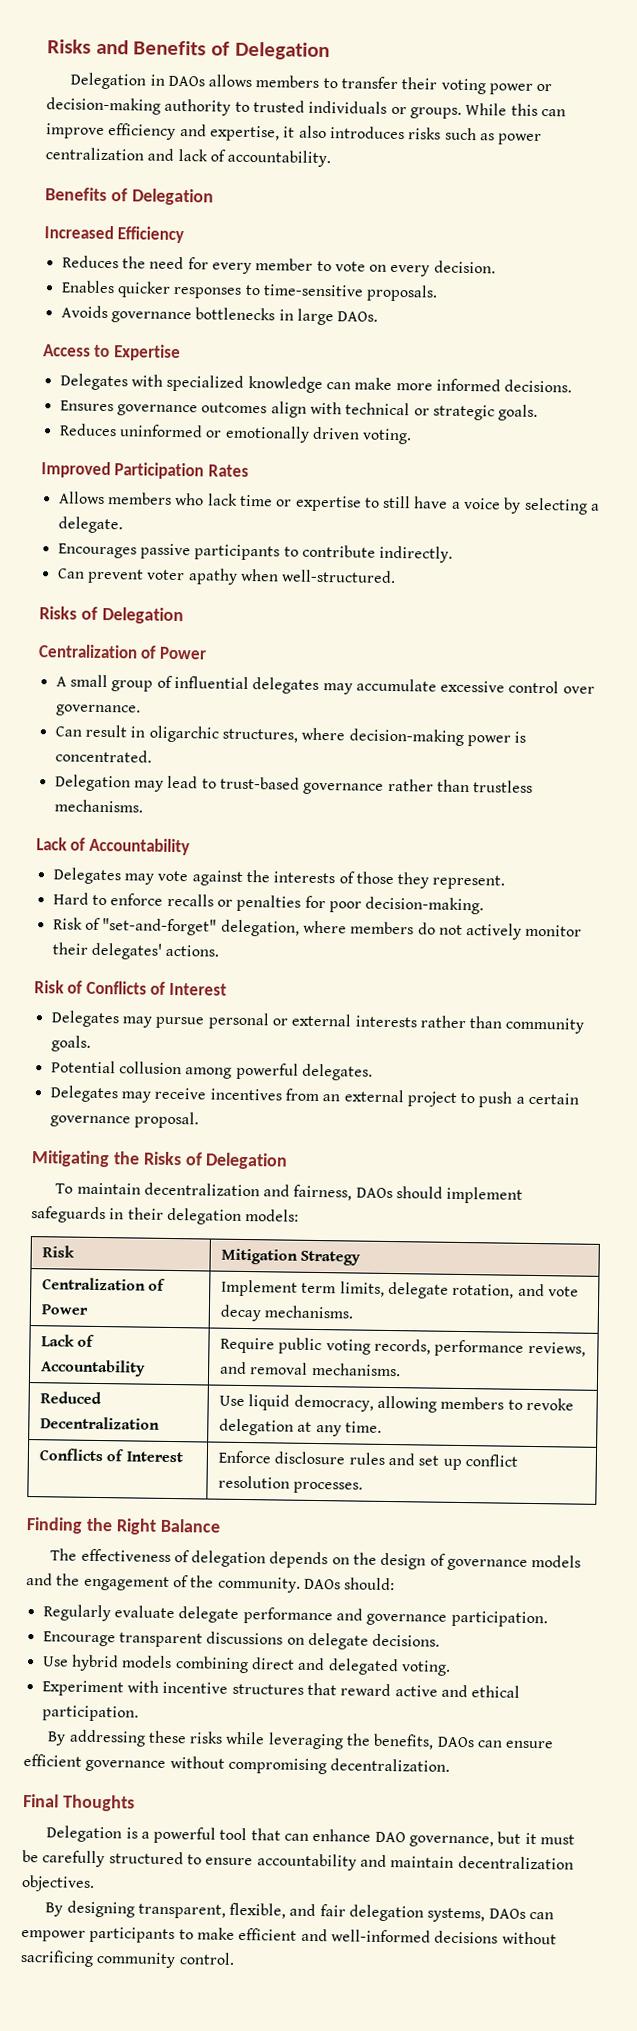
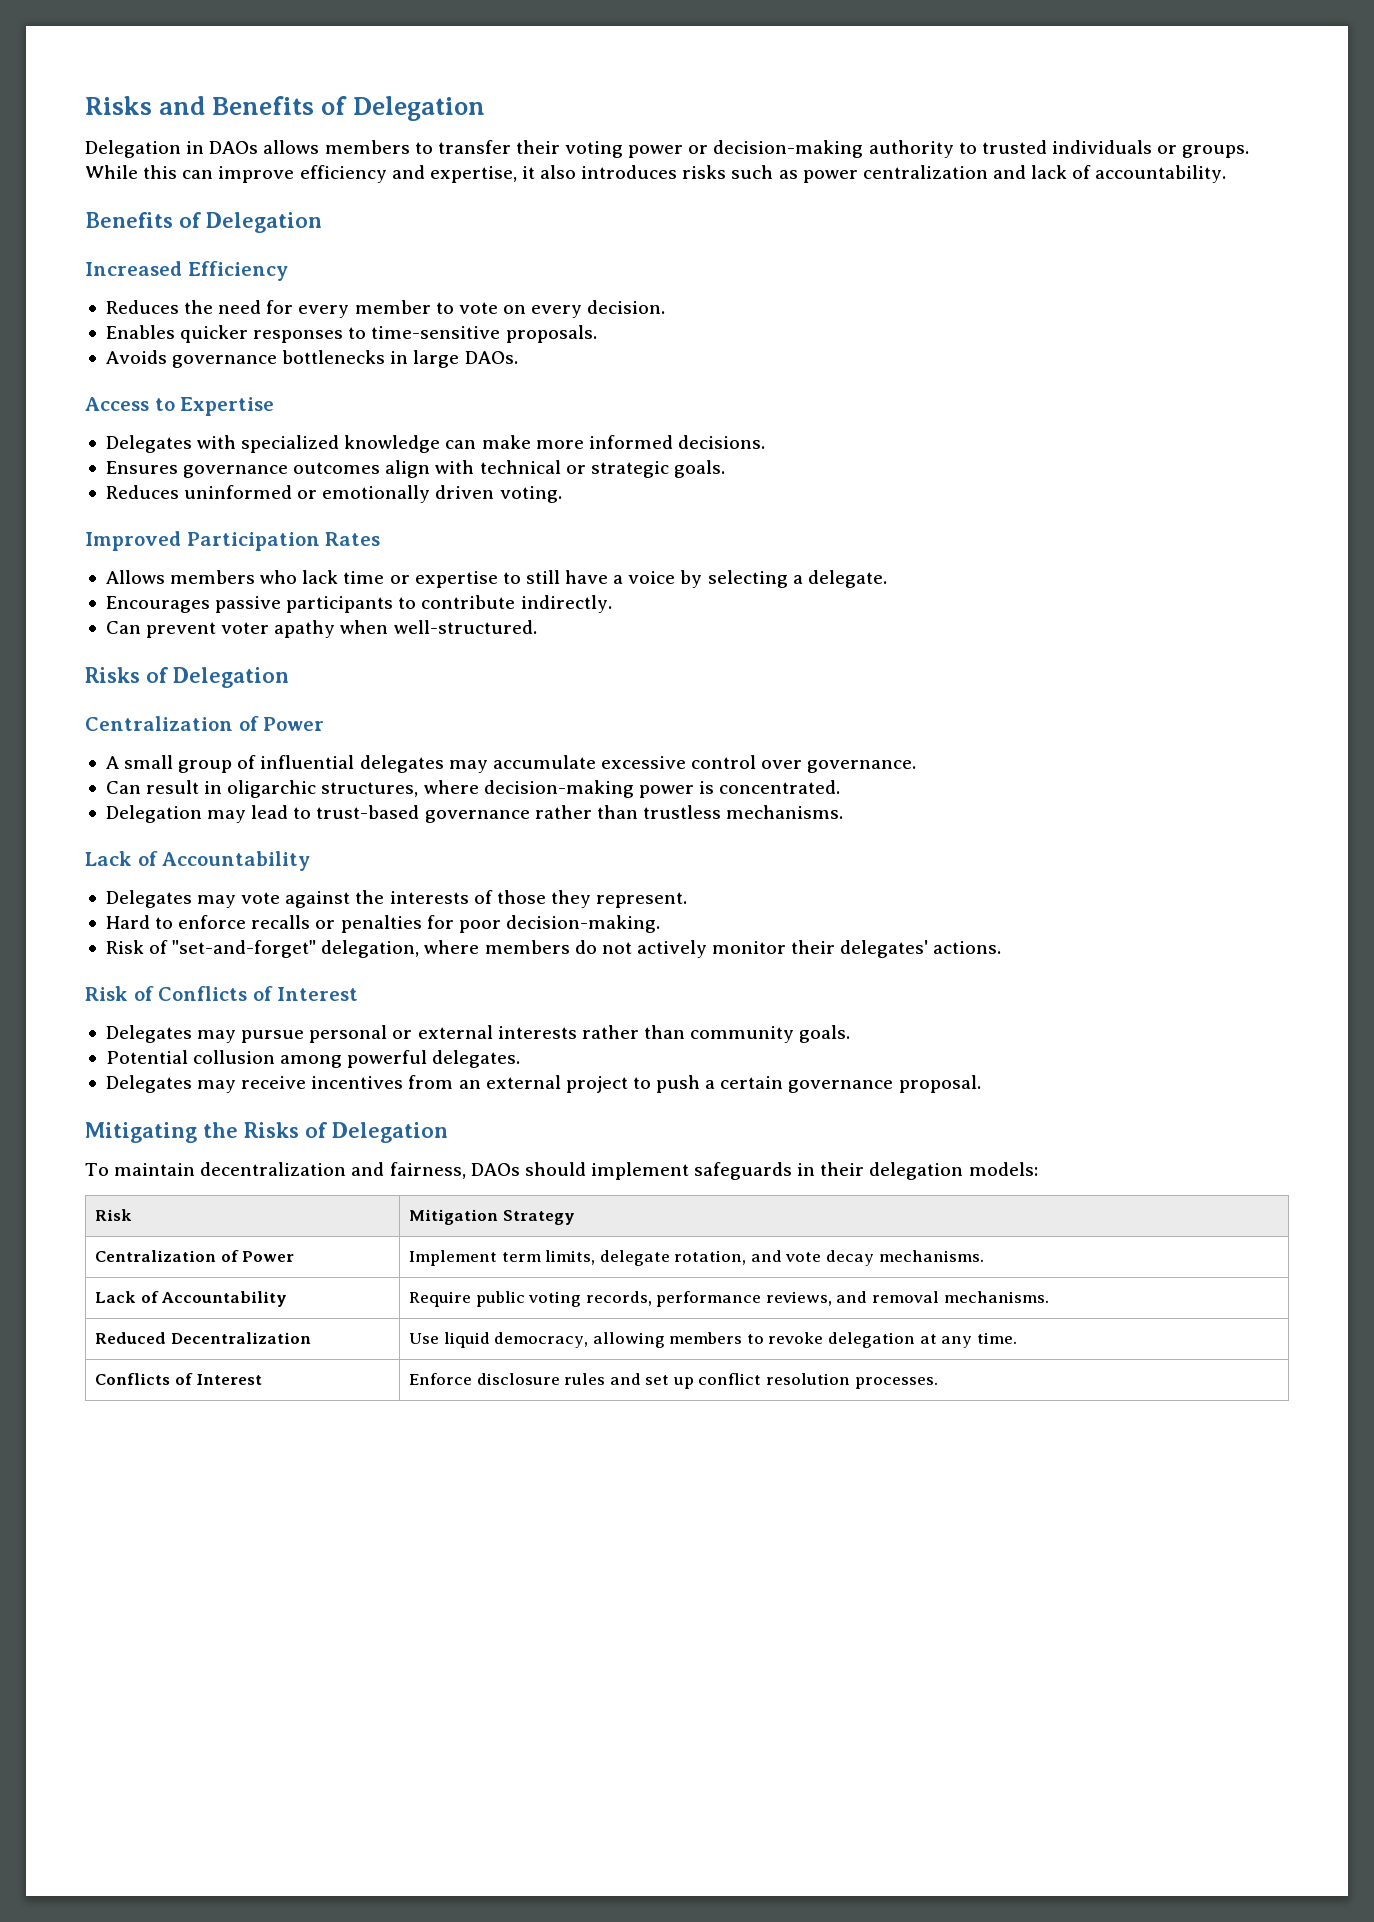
- Finding the Right Balance
- The effectiveness of delegation depends on the design of governance models and the engagement of the community. DAOs should:
- Regularly evaluate delegate performance and governance participation.
- Encourage transparent discussions on delegate decisions.
- Use hybrid models combining direct and delegated voting.
- Experiment with incentive structures that reward active and ethical participation.
- By addressing these risks while leveraging the benefits, DAOs can ensure efficient governance without compromising decentralization.
- Final Thoughts
- Delegation is a powerful tool that can enhance DAO governance, but it must be carefully structured to ensure accountability and maintain decentralization objectives.
- By designing transparent, flexible, and fair delegation systems, DAOs can empower participants to make efficient and well-informed decisions without sacrificing community control.

